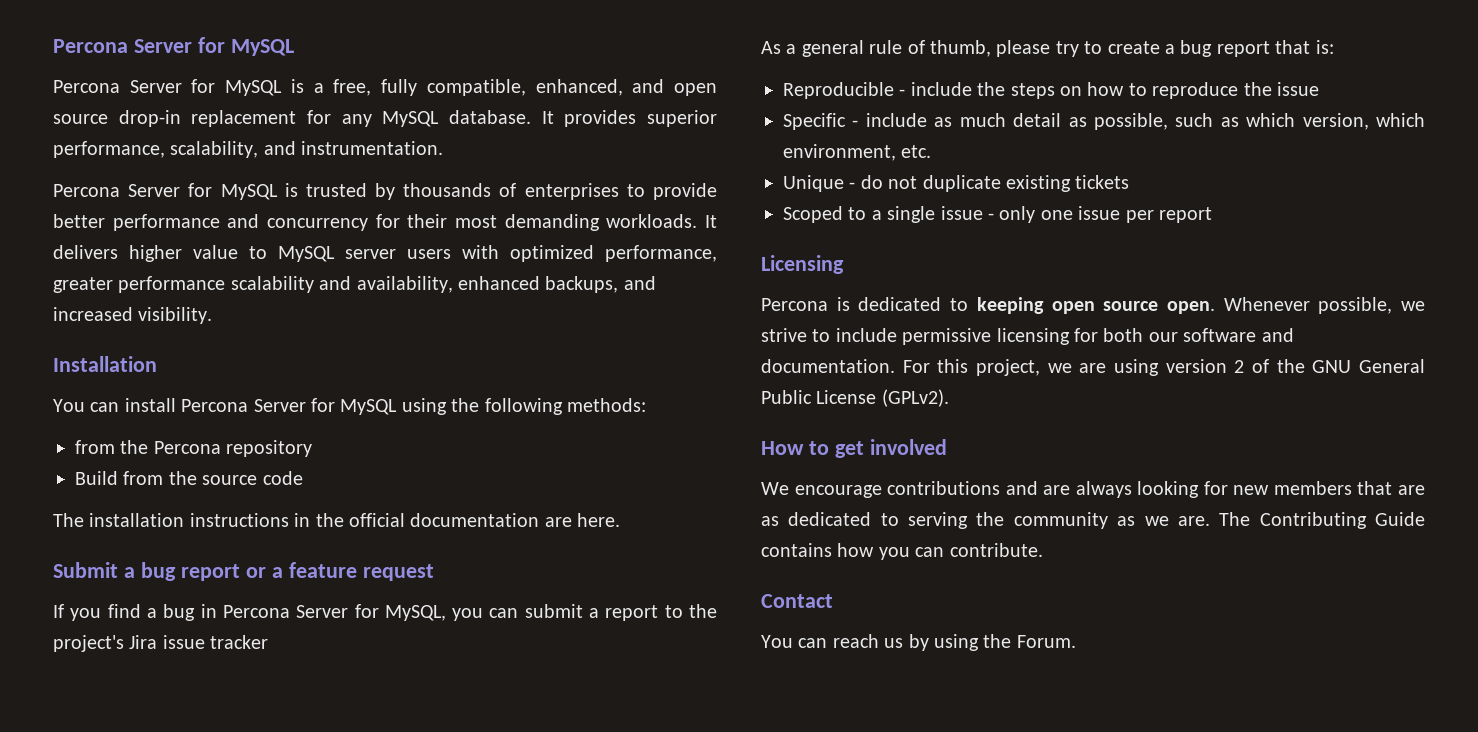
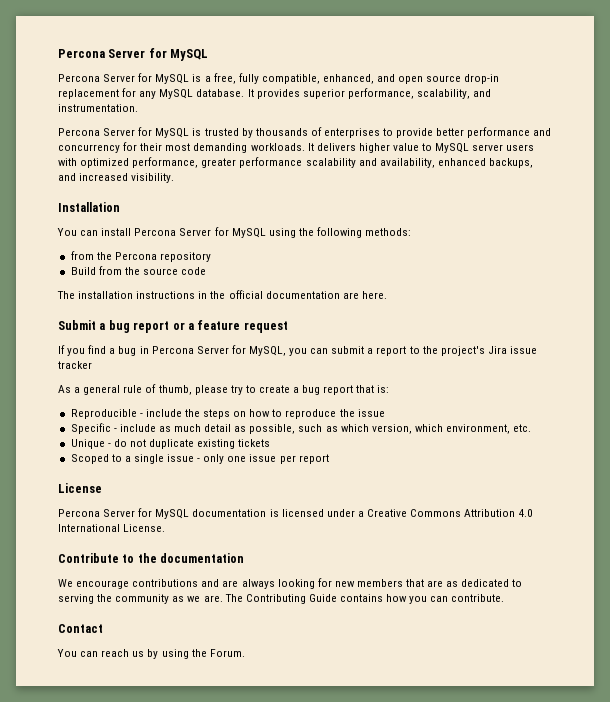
- Licensing
- Percona is dedicated to keeping open source open. Whenever possible, we strive to include permissive licensing for both our software and documentation. For this project, we are using version 2 of the GNU General Public License (GPLv2).
- How to get involved
+ License
+ Percona Server for MySQL documentation is licensed under a Creative Commons Attribution 4.0 International License.
+ Contribute to the documentation

